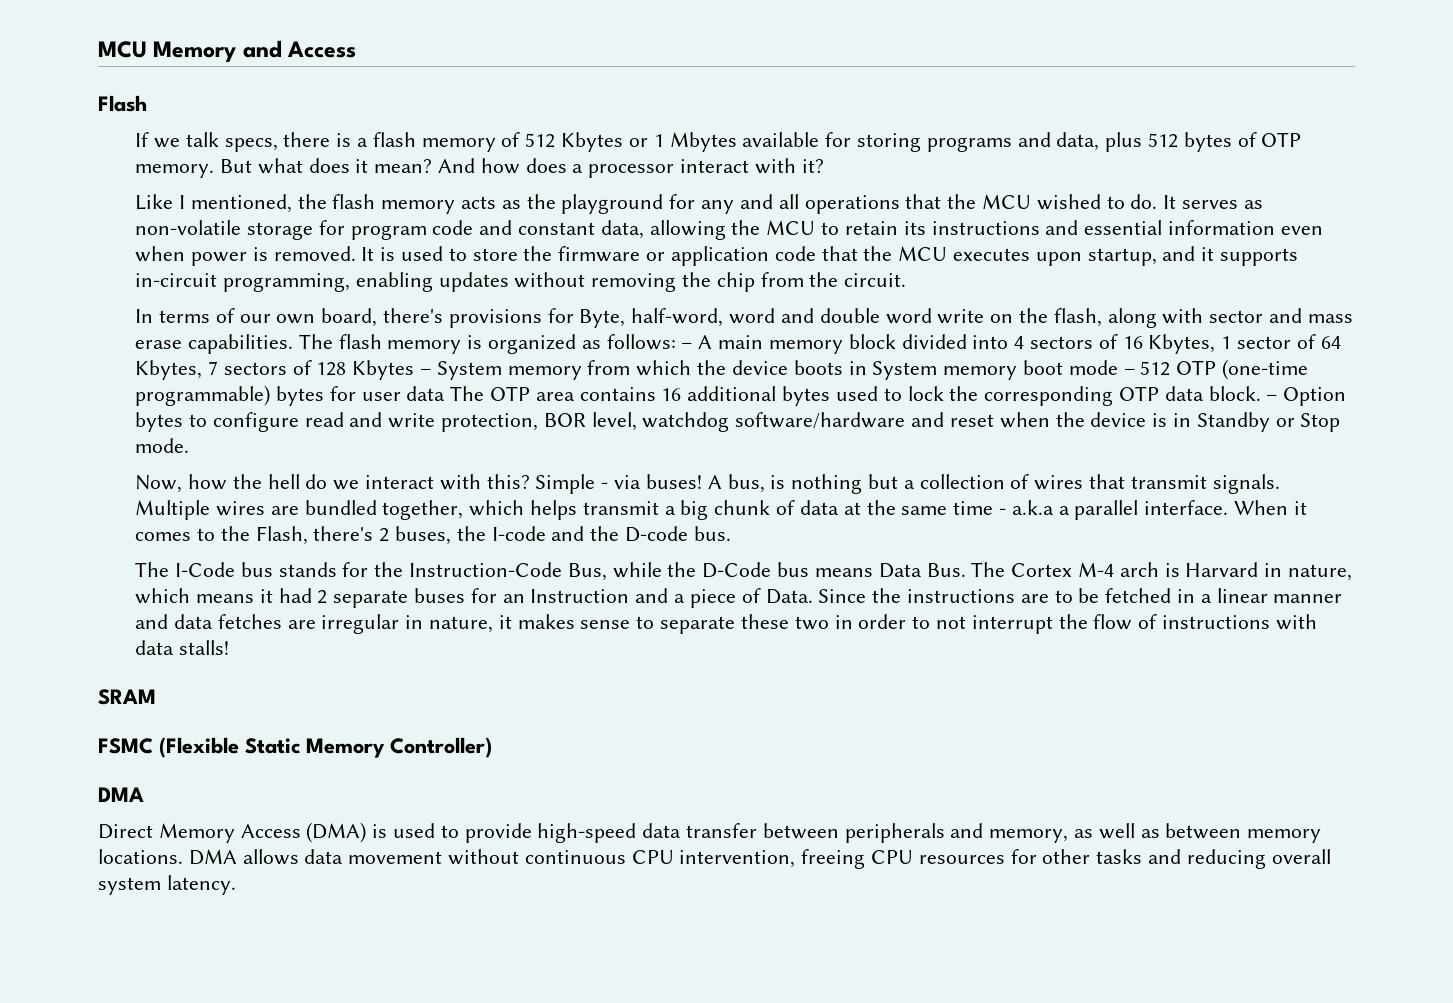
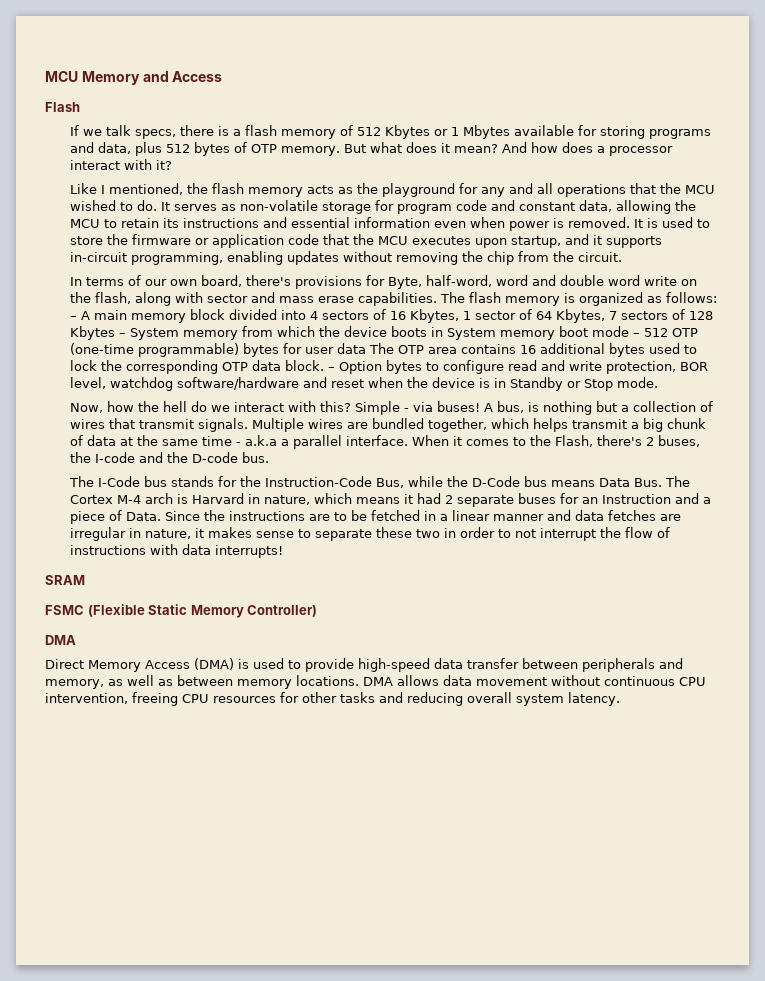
- Since the instructions are to be fetched in a linear manner and data fetches are irregular in nature, it makes sense to separate these two in order to not interrupt the flow of instructions with data stalls!
+ Since the instructions are to be fetched in a linear manner and data fetches are irregular in nature, it makes sense to separate these two in order to not interrupt the flow of instructions with data interrupts!

